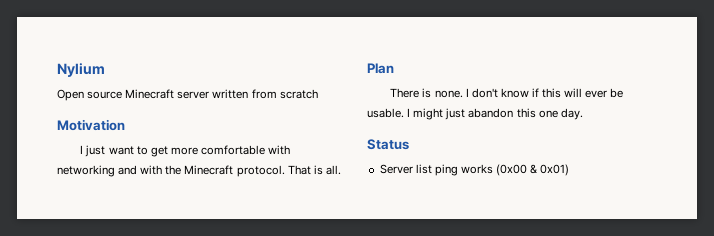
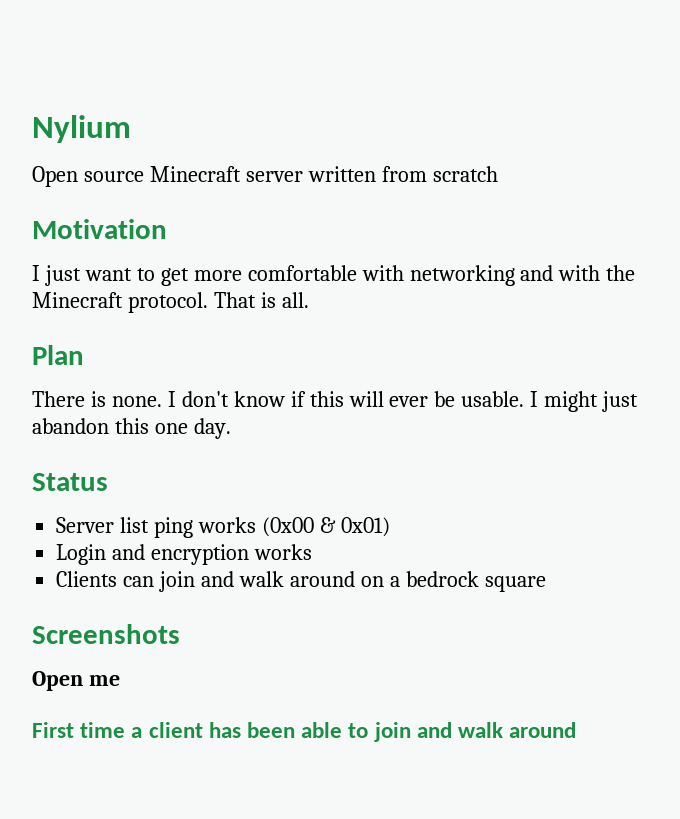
+ Login and encryption works
+ Clients can join and walk around on a bedrock square
+ Screenshots
+ Open me
+ First time a client has been able to join and walk around

